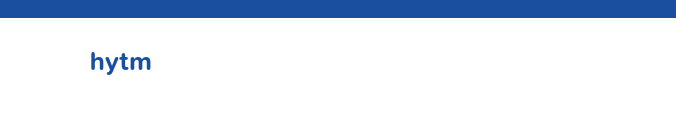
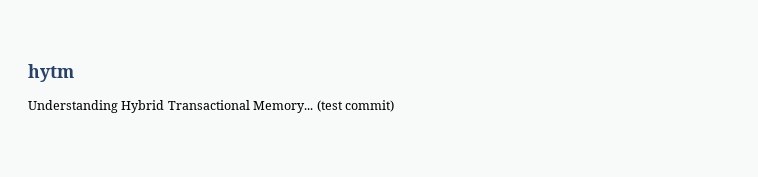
+ Understanding Hybrid Transactional Memory... (test commit)

